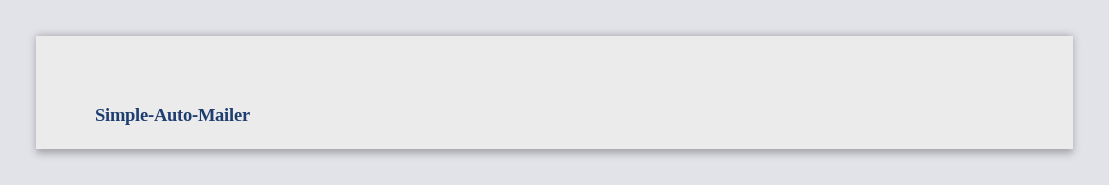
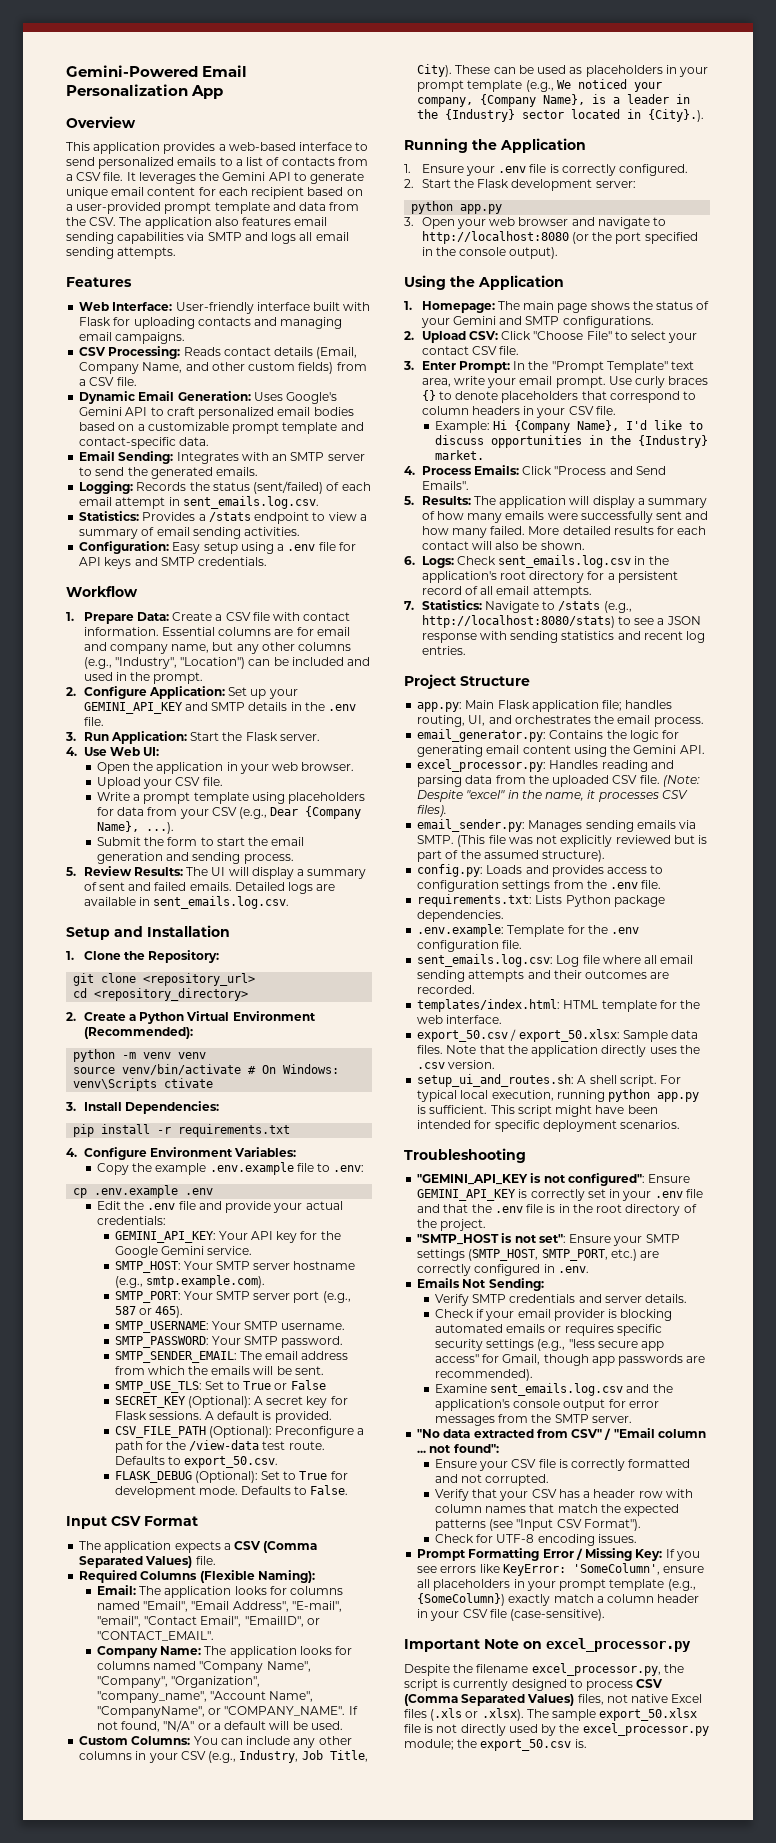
- Simple-Auto-Mailer
+ Gemini-Powered Email Personalization App
+ Overview
+ This application provides a web-based interface to send personalized emails to a list of contacts from a CSV file. It leverages the Gemini API to generate unique email content for each recipient based on a user-provided prompt template and data from the CSV. The application also features email sending capabilities via SMTP and logs all email sending attempts.
+ Features
+ Web Interface: User-friendly interface built with Flask for uploading contacts and managing email campaigns.
+ CSV Processing: Reads contact details (Email, Company Name, and other custom fields) from a CSV file.
+ Dynamic Email Generation: Uses Google's Gemini API to craft personalized email bodies based on a customizable prompt template and contact-specific data.
+ Email Sending: Integrates with an SMTP server to send the generated emails.
+ Logging: Records the status (sent/failed) of each email attempt in sent_emails.log.csv.
+ Statistics: Provides a /stats endpoint to view a summary of email sending activities.
+ Configuration: Easy setup using a .env file for API keys and SMTP credentials.
+ Workflow
+ 1. Prepare Data: Create a CSV file with contact information. Essential columns are for email and company name, but any other columns (e.g., "Industry", "Location") can be included and used in the prompt.
+ 2. Configure Application: Set up your GEMINI_API_KEY and SMTP details in the .env file.
+ 3. Run Application: Start the Flask server.
+ 4. Use Web UI:
+ Open the application in your web browser.
+ Upload your CSV file.
+ Write a prompt template using placeholders for data from your CSV (e.g., Dear {Company Name}, ...).
+ Submit the form to start the email generation and sending process.
+ 5. Review Results: The UI will display a summary of sent and failed emails. Detailed logs are available in sent_emails.log.csv.
+ Setup and Installation
+ 1. Clone the Repository:
+ git clone <repository_url>
+ cd <repository_directory>
+ 2. Create a Python Virtual Environment (Recommended):
+ python -m venv venv
+ source venv/bin/activate # On Windows: venv\Scripts ctivate
+ 3. Install Dependencies:
+ pip install -r requirements.txt
+ 4. Configure Environment Variables:
+ Copy the example .env.example file to .env:
+ cp .env.example .env
+ Edit the .env file and provide your actual credentials:
+ GEMINI_API_KEY: Your API key for the Google Gemini service.
+ SMTP_HOST: Your SMTP server hostname (e.g., smtp.example.com).
+ SMTP_PORT: Your SMTP server port (e.g., 587 or 465).
+ SMTP_USERNAME: Your SMTP username.
+ SMTP_PASSWORD: Your SMTP password.
+ SMTP_SENDER_EMAIL: The email address from which the emails will be sent.
+ SMTP_USE_TLS: Set to True or False
+ SECRET_KEY (Optional): A secret key for Flask sessions. A default is provided.
+ CSV_FILE_PATH (Optional): Preconfigure a path for the /view-data test route. Defaults to export_50.csv.
+ FLASK_DEBUG (Optional): Set to True for development mode. Defaults to False.
+ Input CSV Format
+ The application expects a CSV (Comma Separated Values) file.
+ Required Columns (Flexible Naming):
+ Email: The application looks for columns named "Email", "Email Address", "E-mail", "email", "Contact Email", "EmailID", or "CONTACT_EMAIL".
+ Company Name: The application looks for columns named "Company Name", "Company", "Organization", "company_name", "Account Name", "CompanyName", or "COMPANY_NAME". If not found, "N/A" or a default will be used.
+ Custom Columns: You can include any other columns in your CSV (e.g., Industry, Job Title, City). These can be used as placeholders in your prompt template (e.g., We noticed your company, {Company Name}, is a leader in the {Industry} sector located in {City}.).
+ Running the Application
+ 1. Ensure your .env file is correctly configured.
+ 2. Start the Flask development server:
+ python app.py
+ 3. Open your web browser and navigate to http://localhost:8080 (or the port specified in the console output).
+ Using the Application
+ 1. Homepage: The main page shows the status of your Gemini and SMTP configurations.
+ 2. Upload CSV: Click "Choose File" to select your contact CSV file.
+ 3. Enter Prompt: In the "Prompt Template" text area, write your email prompt. Use curly braces {} to denote placeholders that correspond to column headers in your CSV file.
+ Example: Hi {Company Name}, I'd like to discuss opportunities in the {Industry} market.
+ 4. Process Emails: Click "Process and Send Emails".
+ 5. Results: The application will display a summary of how many emails were successfully sent and how many failed. More detailed results for each contact will also be shown.
+ 6. Logs: Check sent_emails.log.csv in the application's root directory for a persistent record of all email attempts.
+ 7. Statistics: Navigate to /stats (e.g., http://localhost:8080/stats) to see a JSON response with sending statistics and recent log entries.
+ Project Structure
+ app.py: Main Flask application file; handles routing, UI, and orchestrates the email process.
+ email_generator.py: Contains the logic for generating email content using the Gemini API.
+ excel_processor.py: Handles reading and parsing data from the uploaded CSV file. (Note: Despite "excel" in the name, it processes CSV files).
+ email_sender.py: Manages sending emails via SMTP. (This file was not explicitly reviewed but is part of the assumed structure).
+ config.py: Loads and provides access to configuration settings from the .env file.
+ requirements.txt: Lists Python package dependencies.
+ .env.example: Template for the .env configuration file.
+ sent_emails.log.csv: Log file where all email sending attempts and their outcomes are recorded.
+ templates/index.html: HTML template for the web interface.
+ export_50.csv / export_50.xlsx: Sample data files. Note that the application directly uses the .csv version.
+ setup_ui_and_routes.sh: A shell script. For typical local execution, running python app.py is sufficient. This script might have been intended for specific deployment scenarios.
+ Troubleshooting
+ "GEMINI_API_KEY is not configured": Ensure GEMINI_API_KEY is correctly set in your .env file and that the .env file is in the root directory of the project.
+ "SMTP_HOST is not set": Ensure your SMTP settings (SMTP_HOST, SMTP_PORT, etc.) are correctly configured in .env.
+ Emails Not Sending:
+ Verify SMTP credentials and server details.
+ Check if your email provider is blocking automated emails or requires specific security settings (e.g., "less secure app access" for Gmail, though app passwords are recommended).
+ Examine sent_emails.log.csv and the application's console output for error messages from the SMTP server.
+ "No data extracted from CSV" / "Email column ... not found":
+ Ensure your CSV file is correctly formatted and not corrupted.
+ Verify that your CSV has a header row with column names that match the expected patterns (see "Input CSV Format").
+ Check for UTF-8 encoding issues.
+ Prompt Formatting Error / Missing Key: If you see errors like KeyError: 'SomeColumn', ensure all placeholders in your prompt template (e.g., {SomeColumn}) exactly match a column header in your CSV file (case-sensitive).
+ Important Note on excel_processor.py
+ Despite the filename excel_processor.py, the script is currently designed to process CSV (Comma Separated Values) files, not native Excel files (.xls or .xlsx). The sample export_50.xlsx file is not directly used by the excel_processor.py module; the export_50.csv is.

